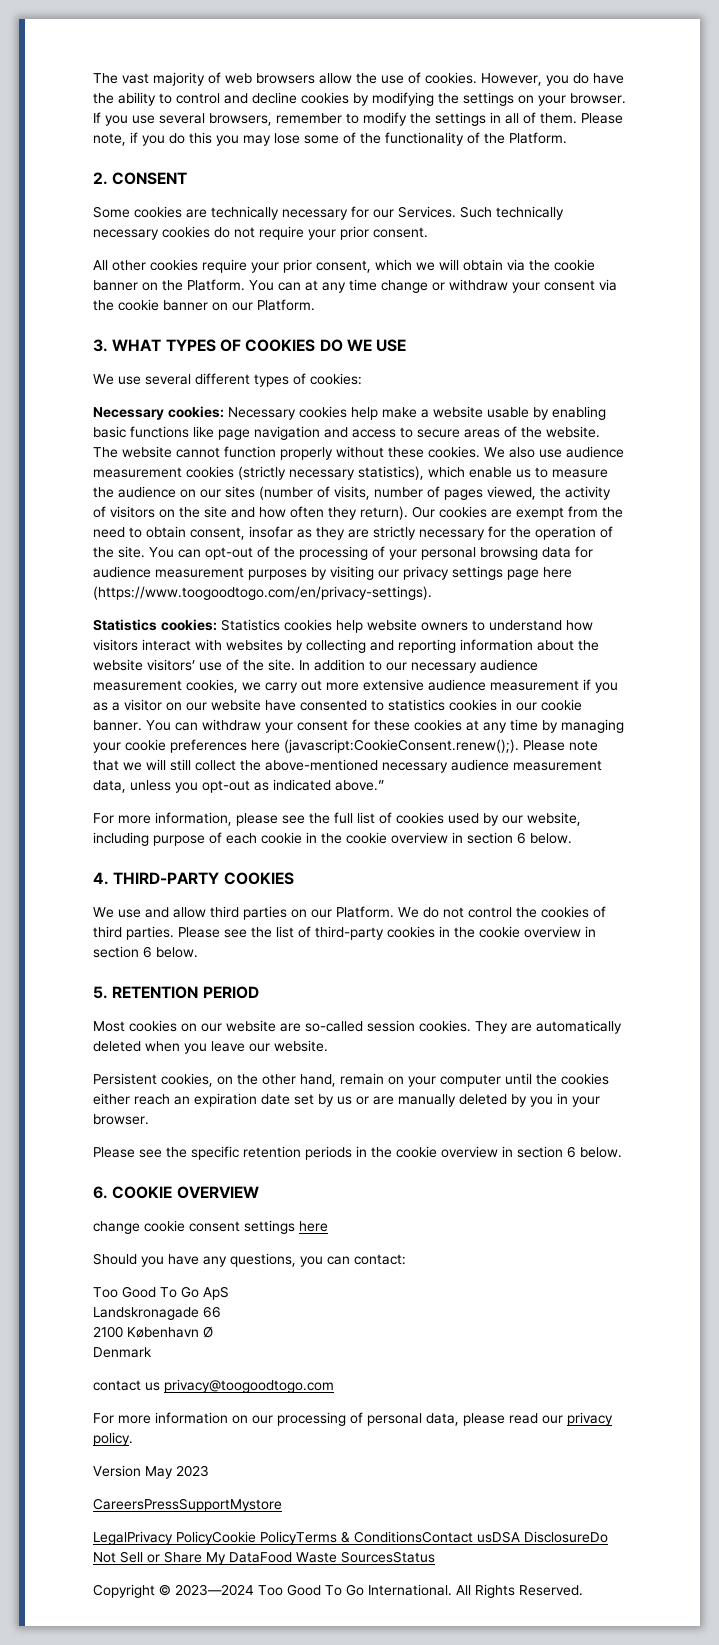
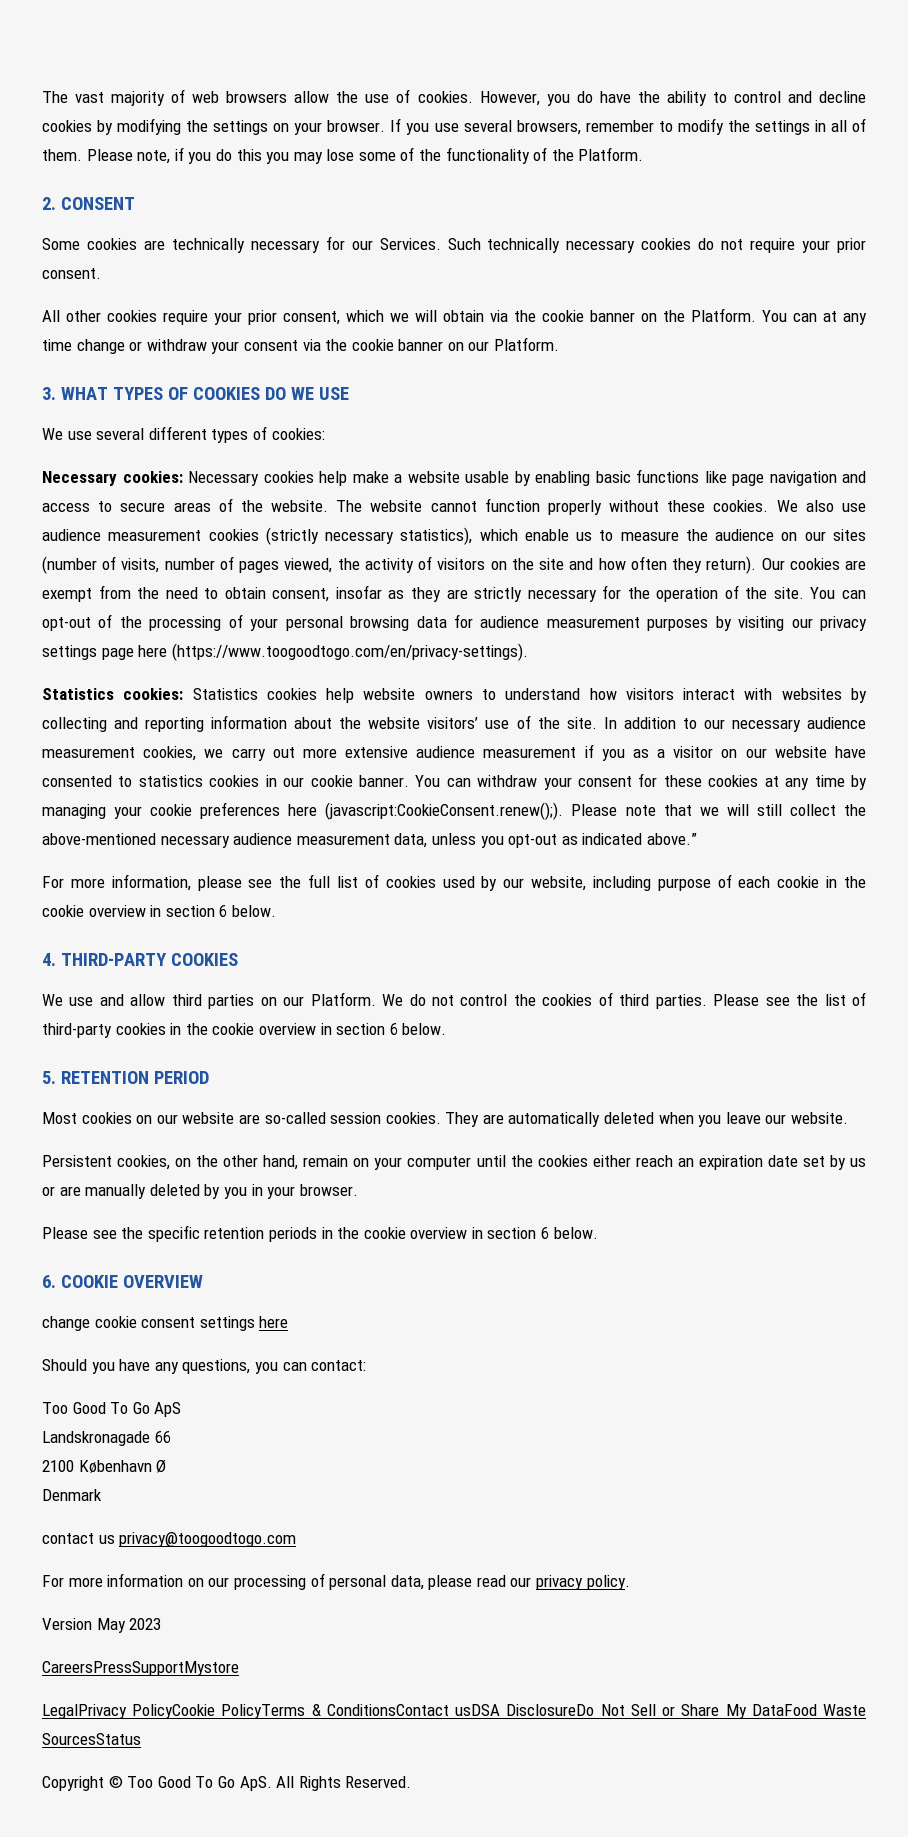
- Copyright © 2023—2024 Too Good To Go International. All Rights Reserved.
+ Copyright © Too Good To Go ApS. All Rights Reserved.

